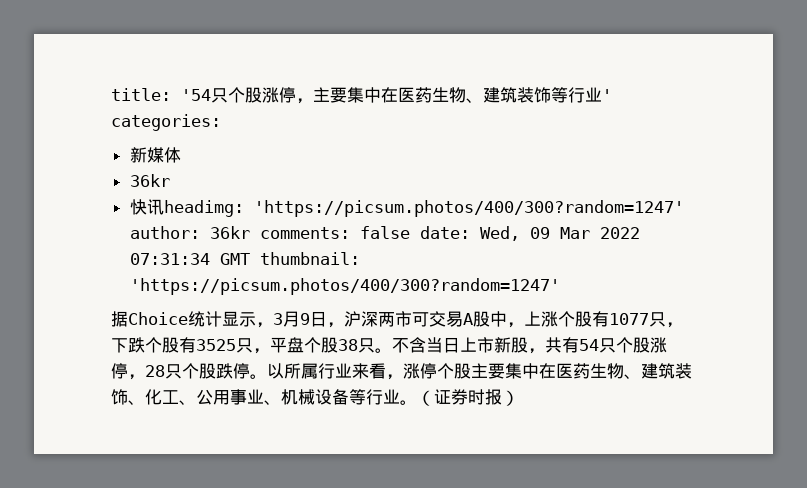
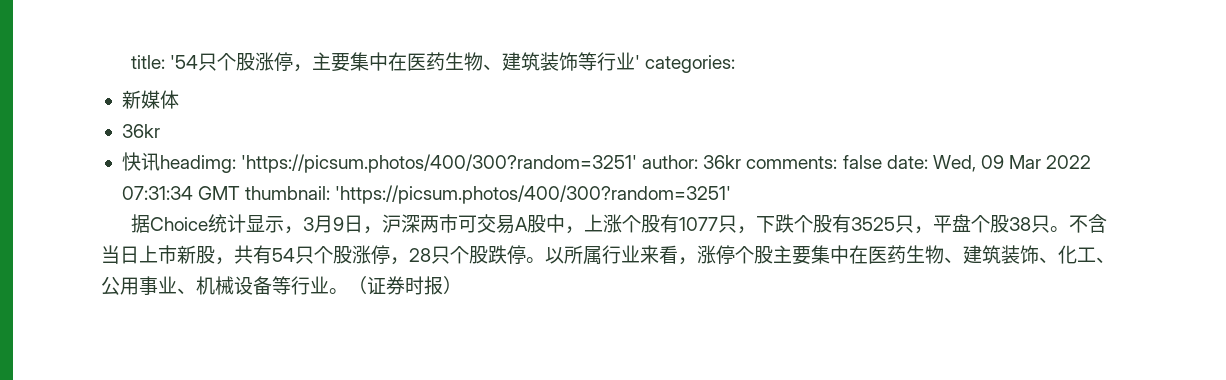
- 快讯headimg: 'https://picsum.photos/400/300?random=1247' author: 36kr comments: false date: Wed, 09 Mar 2022 07:31:34 GMT thumbnail: 'https://picsum.photos/400/300?random=1247'
+ 快讯headimg: 'https://picsum.photos/400/300?random=3251' author: 36kr comments: false date: Wed, 09 Mar 2022 07:31:34 GMT thumbnail: 'https://picsum.photos/400/300?random=3251'

